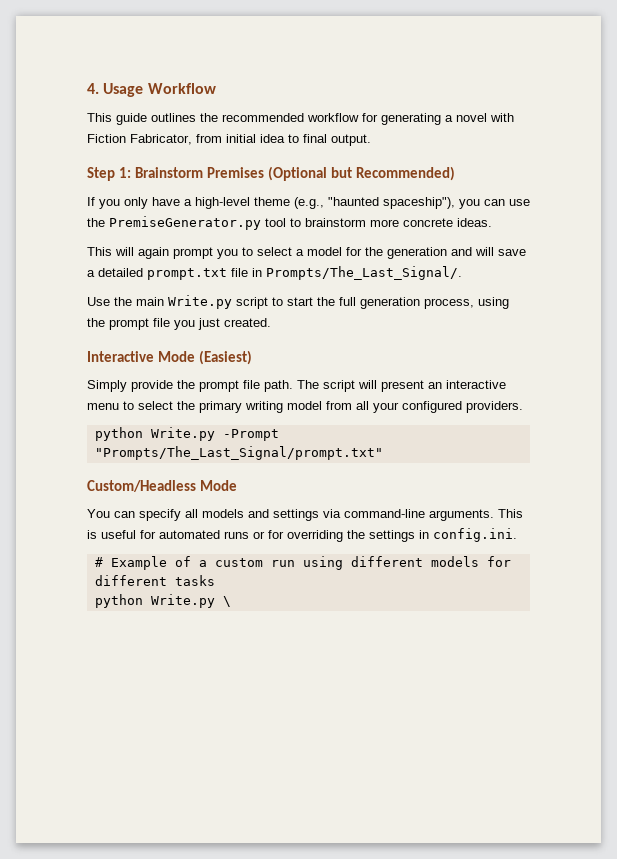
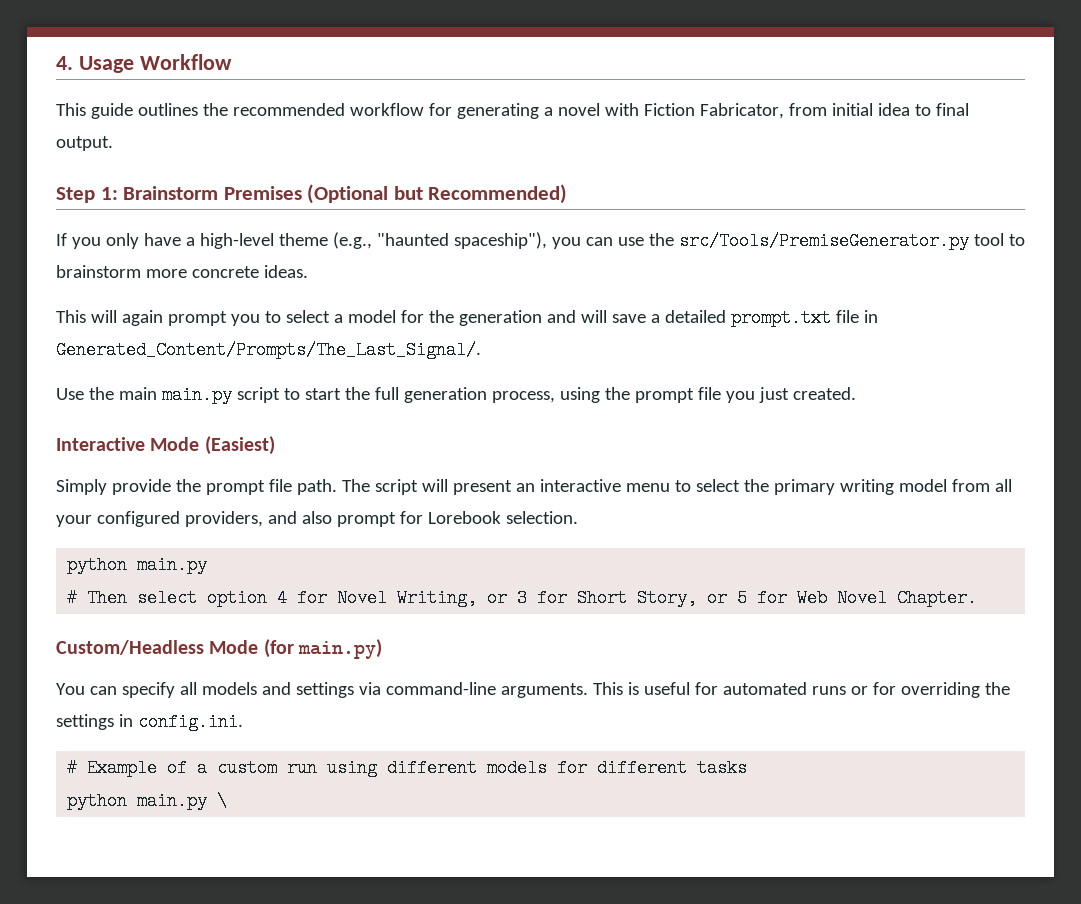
- If you only have a high-level theme (e.g., "haunted spaceship"), you can use the PremiseGenerator.py tool to brainstorm more concrete ideas.
+ If you only have a high-level theme (e.g., "haunted spaceship"), you can use the src/Tools/PremiseGenerator.py tool to brainstorm more concrete ideas.
- This will again prompt you to select a model for the generation and will save a detailed prompt.txt file in Prompts/The_Last_Signal/.
+ This will again prompt you to select a model for the generation and will save a detailed prompt.txt file in Generated_Content/Prompts/The_Last_Signal/.
- Use the main Write.py script to start the full generation process, using the prompt file you just created.
+ Use the main main.py script to start the full generation process, using the prompt file you just created.
- The script will present an interactive menu to select the primary writing model from all your configured providers.
- python Write.py -Prompt "Prompts/The_Last_Signal/prompt.txt"
+ The script will present an interactive menu to select the primary writing model from all your configured providers, and also prompt for Lorebook selection.
+ python main.py
+ # Then select option 4 for Novel Writing, or 3 for Short Story, or 5 for Web Novel Chapter.
- Custom/Headless Mode
+ Custom/Headless Mode (for main.py)
- python Write.py \
+ python main.py \

